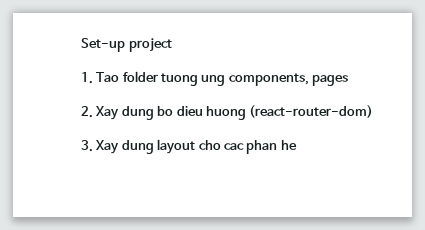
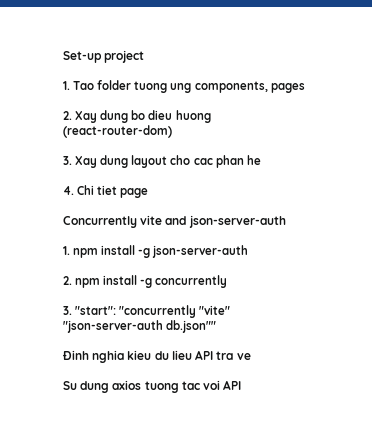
+ 4. Chi tiet page
+ Concurrently vite and json-server-auth
+ 1. npm install -g json-server-auth
+ 2. npm install -g concurrently
+ 3. "start": "concurrently "vite" "json-server-auth db.json""
+ Đinh nghia kieu du lieu API tra ve
+ Su dung axios tuong tac voi API

